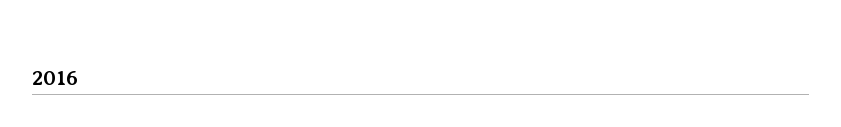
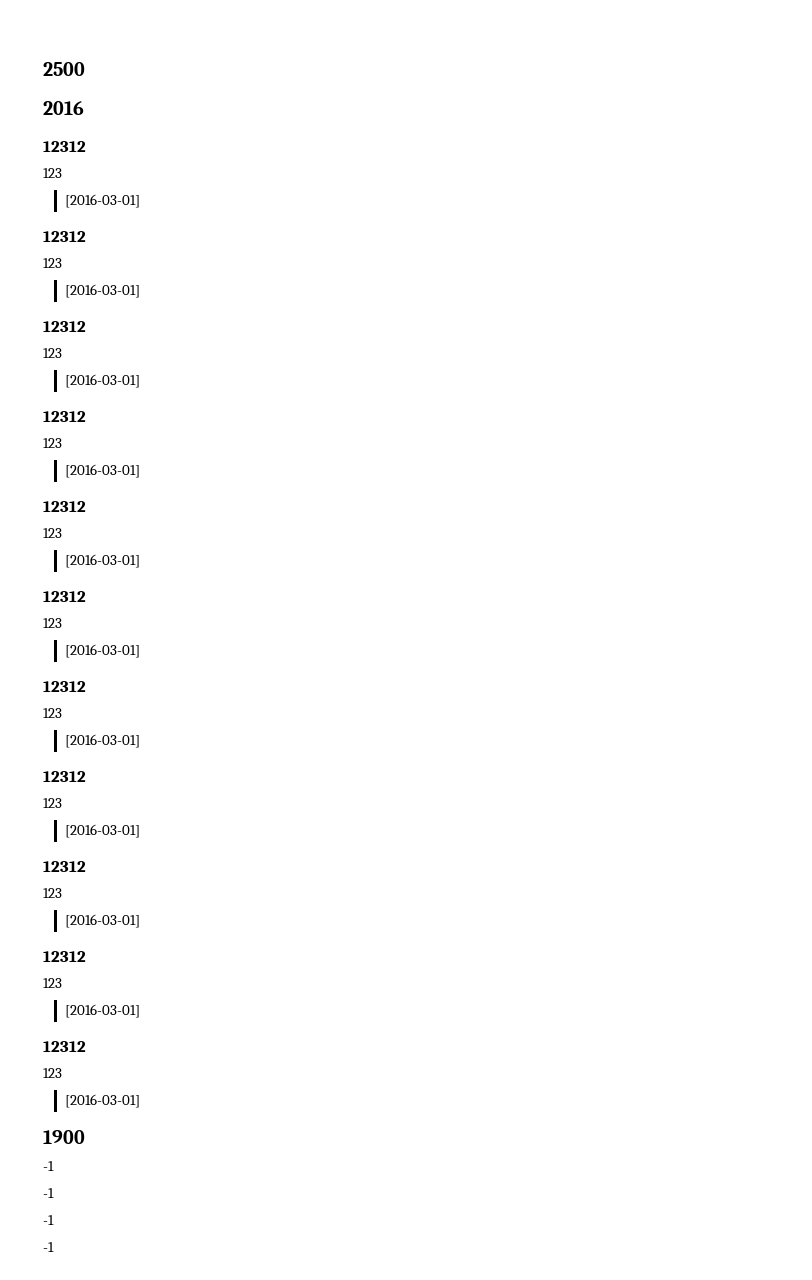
+ 2500
  2016
+ 12312
+ 123
+ [2016-03-01]
+ 12312
+ 123
+ [2016-03-01]
+ 12312
+ 123
+ [2016-03-01]
+ 12312
+ 123
+ [2016-03-01]
+ 12312
+ 123
+ [2016-03-01]
+ 12312
+ 123
+ [2016-03-01]
+ 12312
+ 123
+ [2016-03-01]
+ 12312
+ 123
+ [2016-03-01]
+ 12312
+ 123
+ [2016-03-01]
+ 12312
+ 123
+ [2016-03-01]
+ 12312
+ 123
+ [2016-03-01]
+ 1900
+ -1
+ -1
+ -1
+ -1

